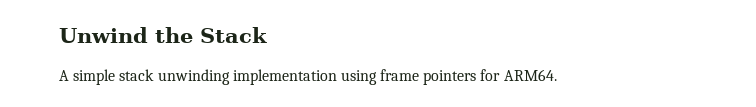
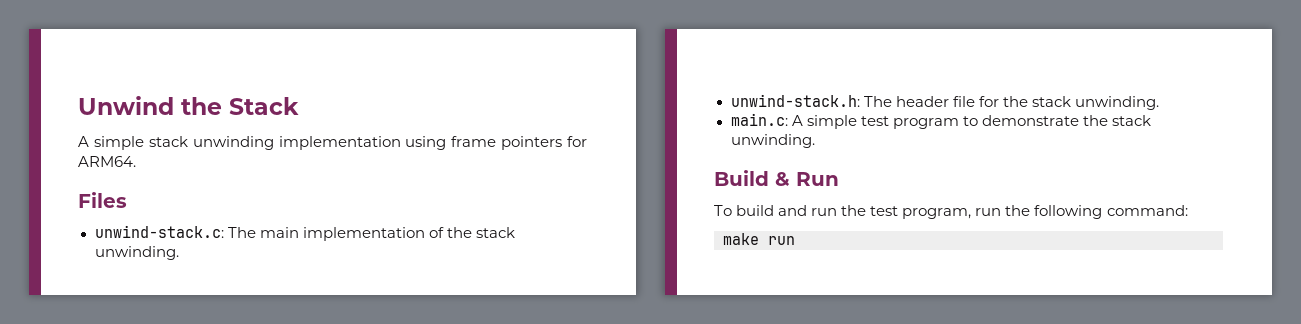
+ Files
+ unwind-stack.c: The main implementation of the stack unwinding.
+ unwind-stack.h: The header file for the stack unwinding.
+ main.c: A simple test program to demonstrate the stack unwinding.
+ Build & Run
+ To build and run the test program, run the following command:
+ make run

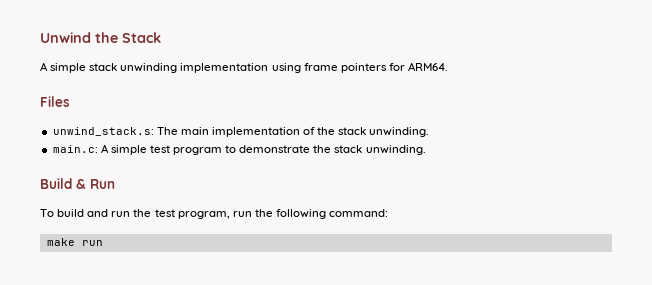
- unwind-stack.c: The main implementation of the stack unwinding.
+ unwind_stack.s: The main implementation of the stack unwinding.
- unwind-stack.h: The header file for the stack unwinding.

